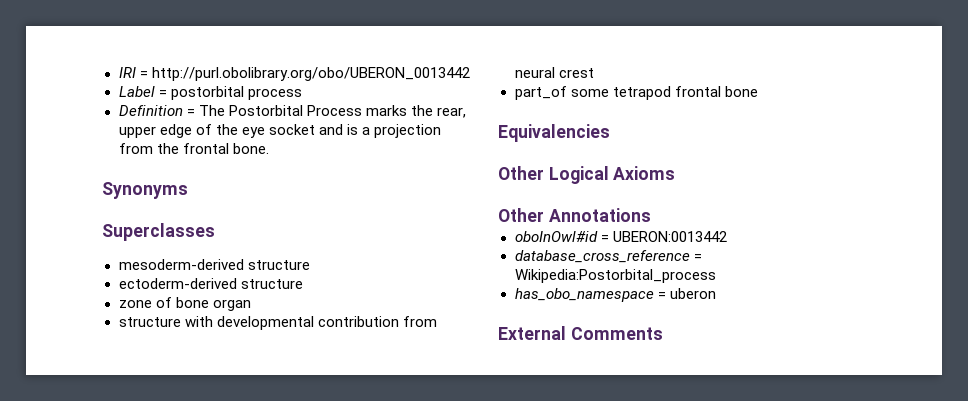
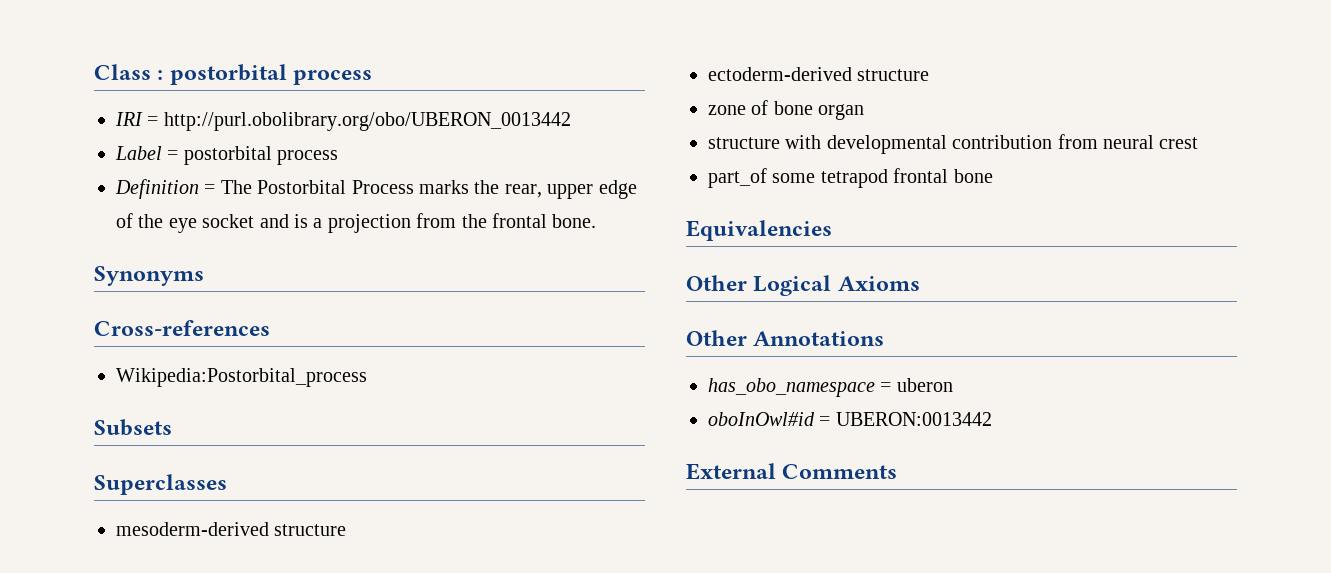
+ Class : postorbital process
+ Cross-references
+ Wikipedia:Postorbital_process
+ Subsets
+ has_obo_namespace = uberon
- database_cross_reference = Wikipedia:Postorbital_process
- has_obo_namespace = uberon

